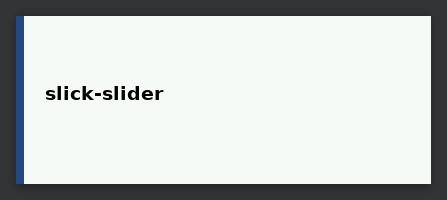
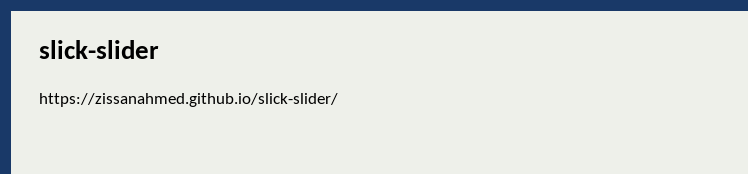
+ https://zissanahmed.github.io/slick-slider/

